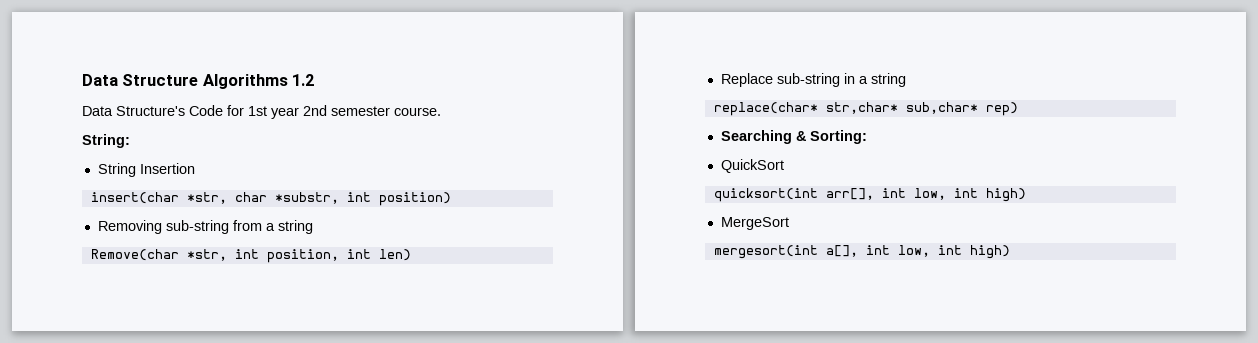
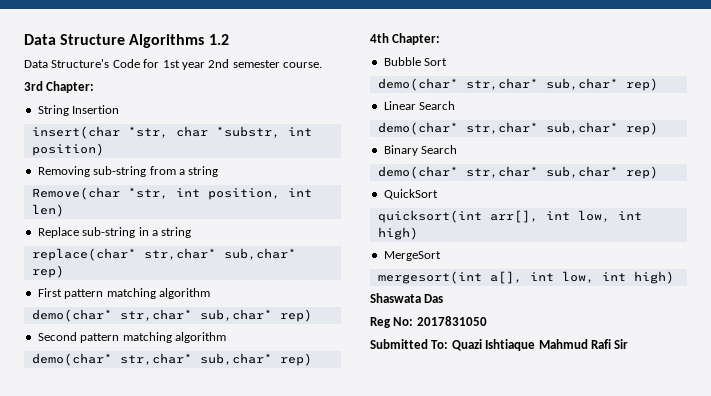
- String:
+ 3rd Chapter:
- Searching & Sorting:
+ First pattern matching algorithm
+ demo(char* str,char* sub,char* rep)
+ Second pattern matching algorithm
+ demo(char* str,char* sub,char* rep)
+ 4th Chapter:
+ Bubble Sort
+ demo(char* str,char* sub,char* rep)
+ Linear Search
+ demo(char* str,char* sub,char* rep)
+ Binary Search
+ demo(char* str,char* sub,char* rep)
+ Shaswata Das
+ Reg No: 2017831050
+ Submitted To: Quazi Ishtiaque Mahmud Rafi Sir

